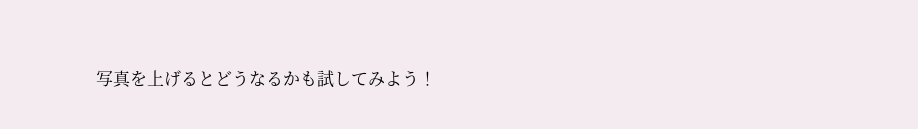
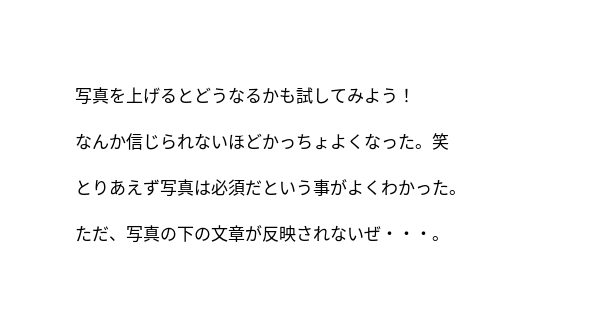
+ なんか信じられないほどかっちょよくなった。笑
+ とりあえず写真は必須だという事がよくわかった。
+ ただ、写真の下の文章が反映されないぜ・・・。

